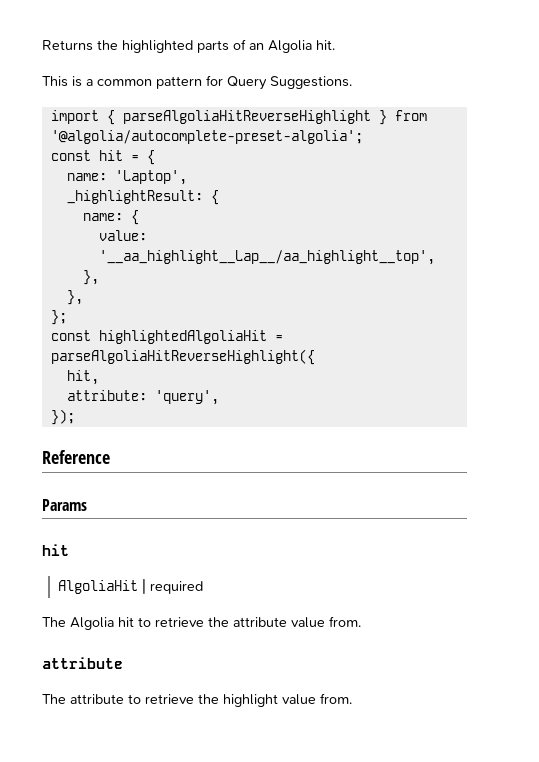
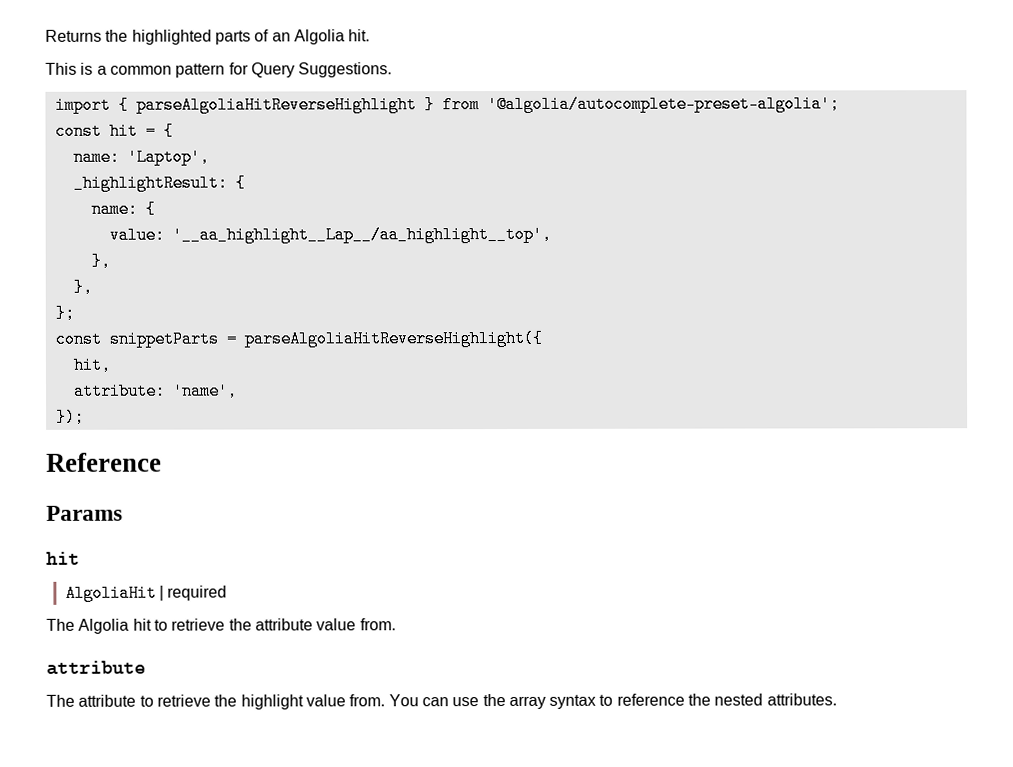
- const highlightedAlgoliaHit = parseAlgoliaHitReverseHighlight({
+ const snippetParts = parseAlgoliaHitReverseHighlight({
- attribute: 'query',
+ attribute: 'name',
+ You can use the array syntax to reference the nested attributes.

